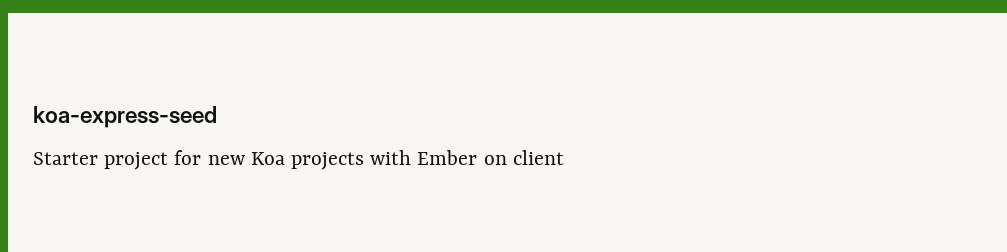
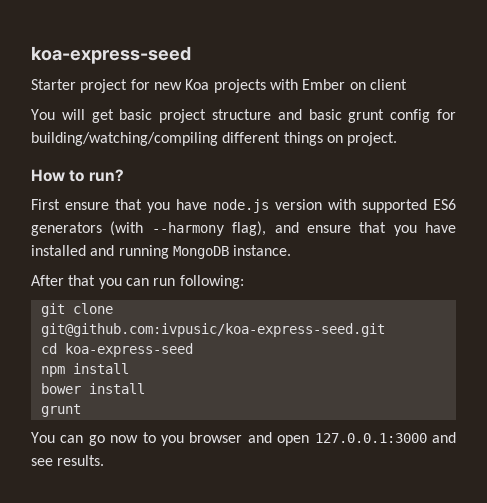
+ You will get basic project structure and basic grunt config for building/watching/compiling different things on project.
+ How to run?
+ First ensure that you have node.js version with supported ES6 generators (with --harmony flag), and ensure that you have installed and running MongoDB instance.
+ After that you can run following:
+ git clone git@github.com:ivpusic/koa-express-seed.git
+ cd koa-express-seed
+ npm install
+ bower install
+ grunt
+ You can go now to you browser and open 127.0.0.1:3000 and see results.

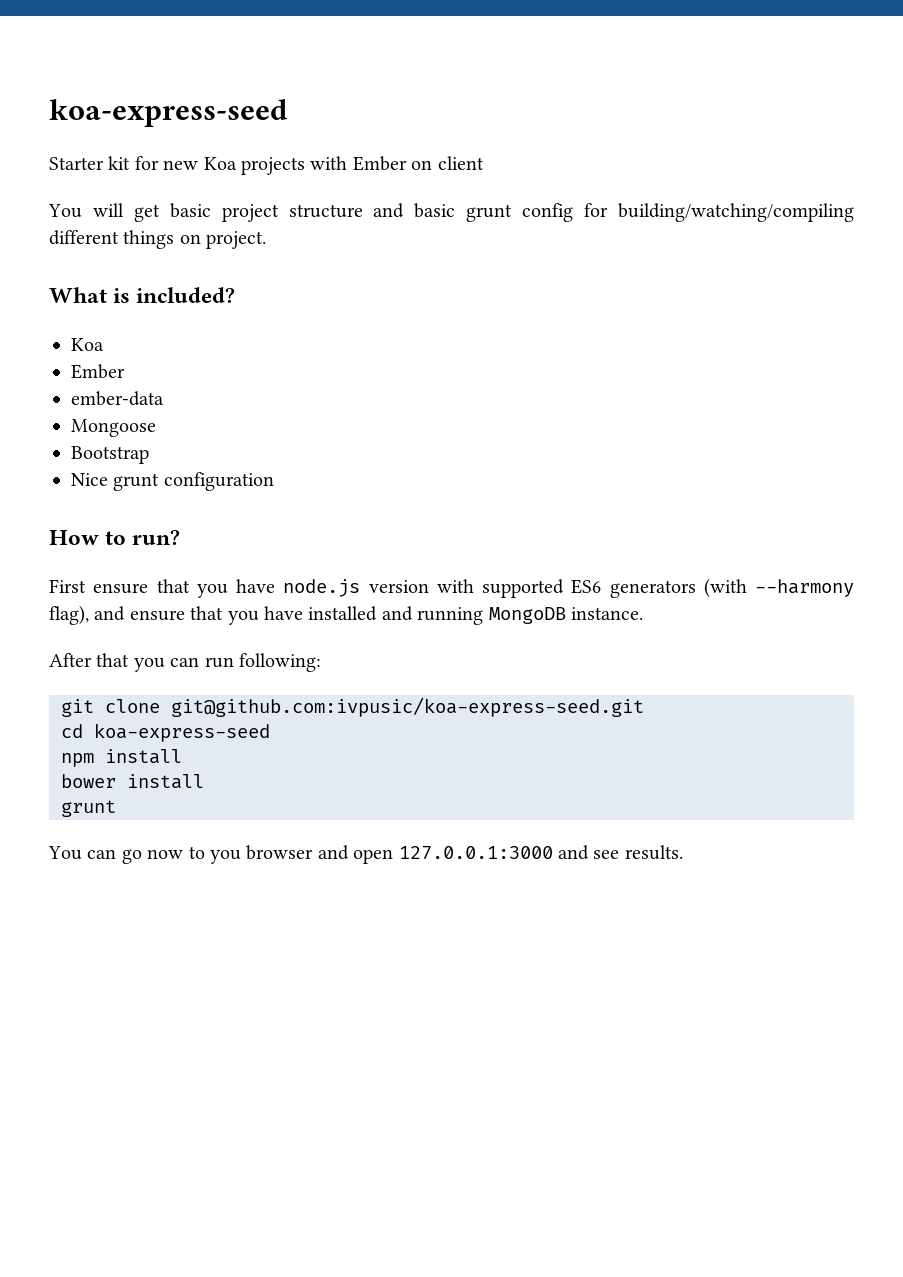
- Starter project for new Koa projects with Ember on client
+ Starter kit for new Koa projects with Ember on client
+ What is included?
+ Koa
+ Ember
+ ember-data
+ Mongoose
+ Bootstrap
+ Nice grunt configuration

